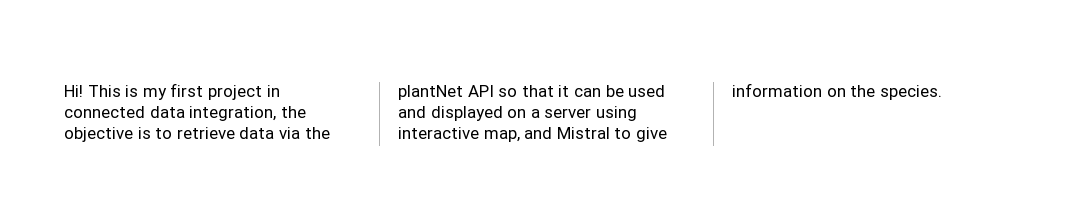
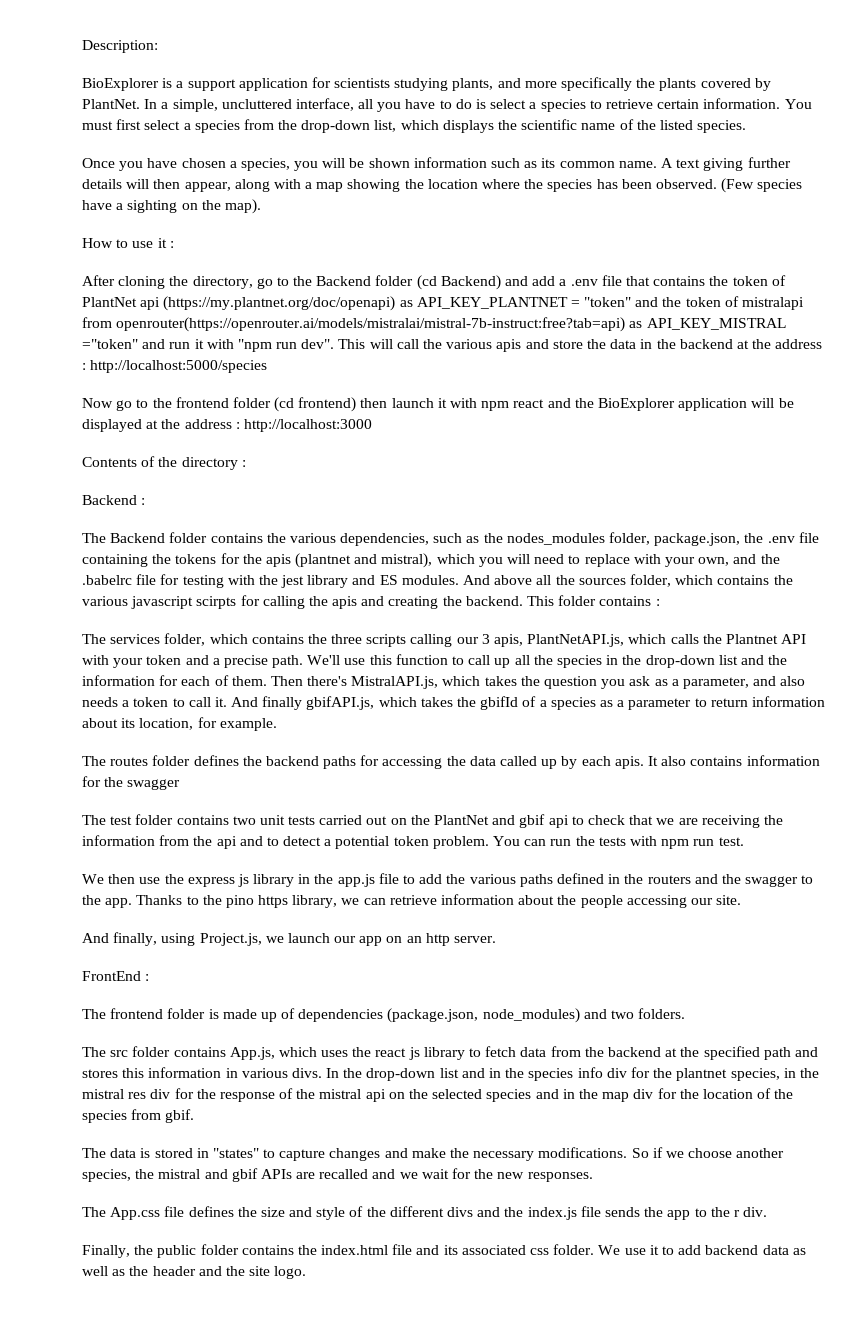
- Hi! This is my first project in connected data integration, the objective is to retrieve data via the plantNet API so that it can be used and displayed on a server using interactive map, and Mistral to give information on the species.
+ Description:
+ BioExplorer is a support application for scientists studying plants, and more specifically the plants covered by PlantNet. In a simple, uncluttered interface, all you have to do is select a species to retrieve certain information. You must first select a species from the drop-down list, which displays the scientific name of the listed species.
+ Once you have chosen a species, you will be shown information such as its common name. A text giving further details will then appear, along with a map showing the location where the species has been observed. (Few species have a sighting on the map).
+ How to use it :
+ After cloning the directory, go to the Backend folder (cd Backend) and add a .env file that contains the token of PlantNet api (https://my.plantnet.org/doc/openapi) as API_KEY_PLANTNET = "token" and the token of mistralapi from openrouter(https://openrouter.ai/models/mistralai/mistral-7b-instruct:free?tab=api) as API_KEY_MISTRAL ="token" and run it with "npm run dev". This will call the various apis and store the data in the backend at the address : http://localhost:5000/species
+ Now go to the frontend folder (cd frontend) then launch it with npm react and the BioExplorer application will be displayed at the address : http://localhost:3000
+ Contents of the directory :
+ Backend :
+ The Backend folder contains the various dependencies, such as the nodes_modules folder, package.json, the .env file containing the tokens for the apis (plantnet and mistral), which you will need to replace with your own, and the .babelrc file for testing with the jest library and ES modules. And above all the sources folder, which contains the various javascript scirpts for calling the apis and creating the backend. This folder contains :
+ The services folder, which contains the three scripts calling our 3 apis, PlantNetAPI.js, which calls the Plantnet API with your token and a precise path. We'll use this function to call up all the species in the drop-down list and the information for each of them. Then there's MistralAPI.js, which takes the question you ask as a parameter, and also needs a token to call it. And finally gbifAPI.js, which takes the gbifId of a species as a parameter to return information about its location, for example.
+ The routes folder defines the backend paths for accessing the data called up by each apis. It also contains information for the swagger
+ The test folder contains two unit tests carried out on the PlantNet and gbif api to check that we are receiving the information from the api and to detect a potential token problem. You can run the tests with npm run test.
+ We then use the express js library in the app.js file to add the various paths defined in the routers and the swagger to the app. Thanks to the pino https library, we can retrieve information about the people accessing our site.
+ And finally, using Project.js, we launch our app on an http server.
+ FrontEnd :
+ The frontend folder is made up of dependencies (package.json, node_modules) and two folders.
+ The src folder contains App.js, which uses the react js library to fetch data from the backend at the specified path and stores this information in various divs. In the drop-down list and in the species info div for the plantnet species, in the mistral res div for the response of the mistral api on the selected species and in the map div for the location of the species from gbif.
+ The data is stored in "states" to capture changes and make the necessary modifications. So if we choose another species, the mistral and gbif APIs are recalled and we wait for the new responses.
+ The App.css file defines the size and style of the different divs and the index.js file sends the app to the r div.
+ Finally, the public folder contains the index.html file and its associated css folder. We use it to add backend data as well as the header and the site logo.

